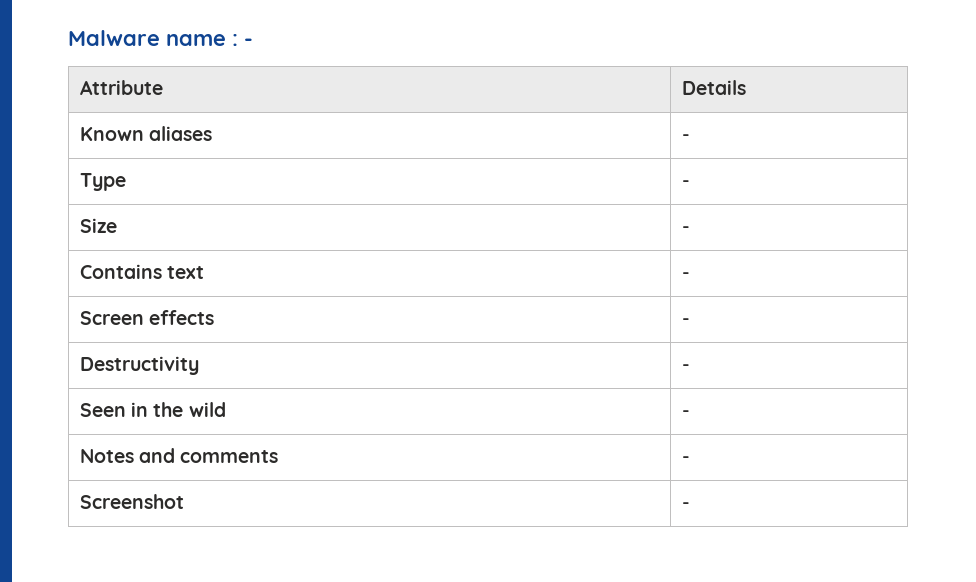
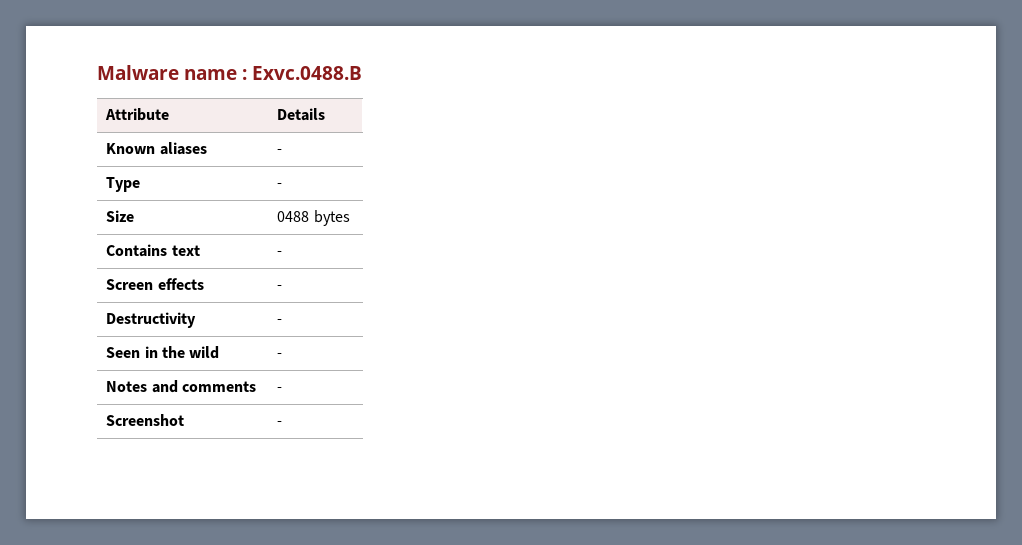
- Malware name : -
+ Malware name : Exvc.0488.B
- Size | -
+ Size | 0488 bytes

